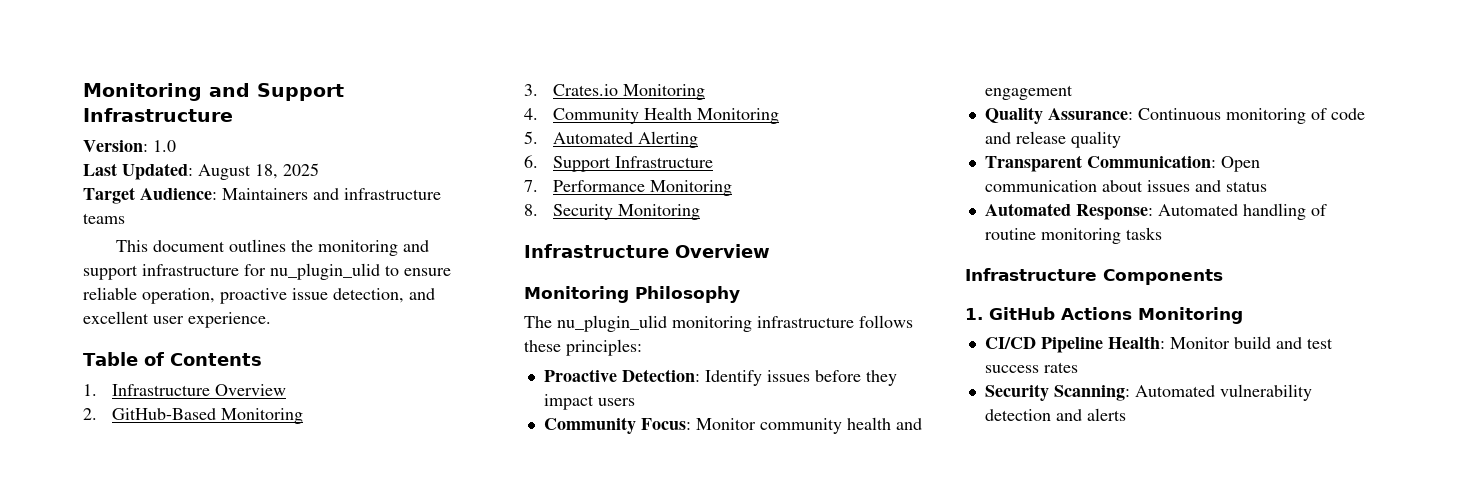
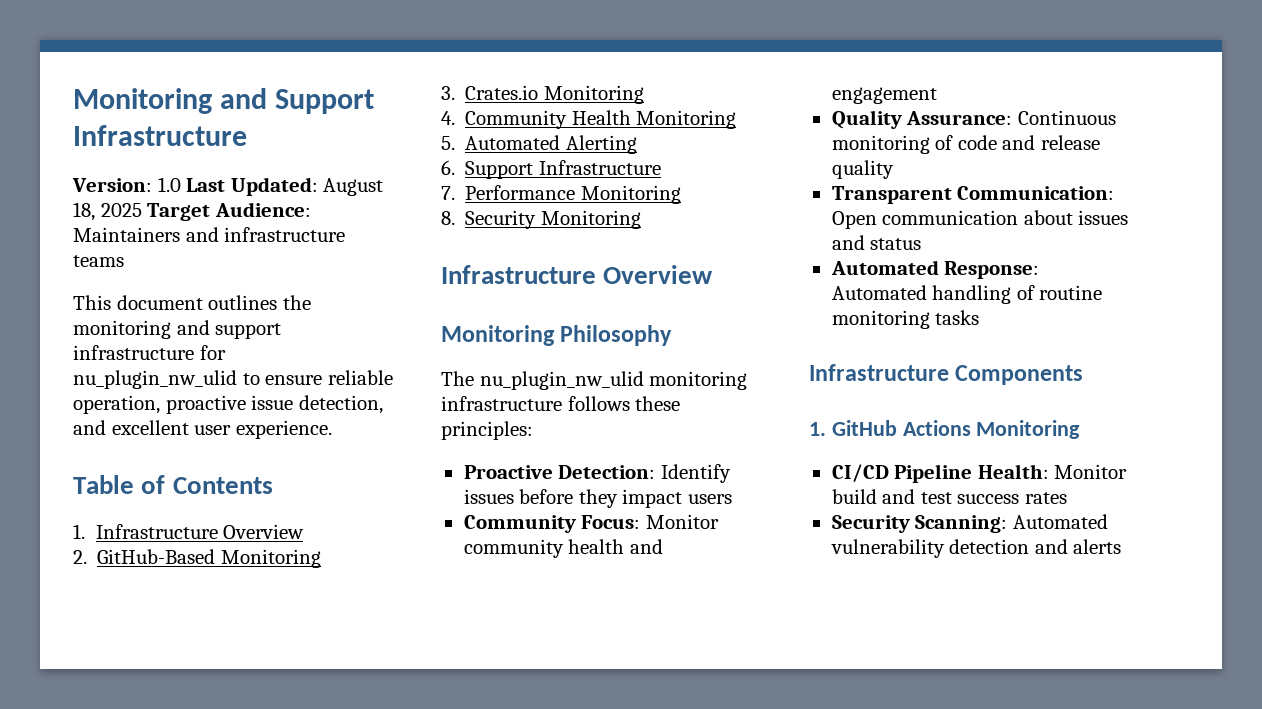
- Version: 1.0
- Last Updated: August 18, 2025
- Target Audience: Maintainers and infrastructure teams
+ Version: 1.0 Last Updated: August 18, 2025 Target Audience: Maintainers and infrastructure teams
- This document outlines the monitoring and support infrastructure for nu_plugin_ulid to ensure reliable operation, proactive issue detection, and excellent user experience.
+ This document outlines the monitoring and support infrastructure for nu_plugin_nw_ulid to ensure reliable operation, proactive issue detection, and excellent user experience.
- The nu_plugin_ulid monitoring infrastructure follows these principles:
+ The nu_plugin_nw_ulid monitoring infrastructure follows these principles:

